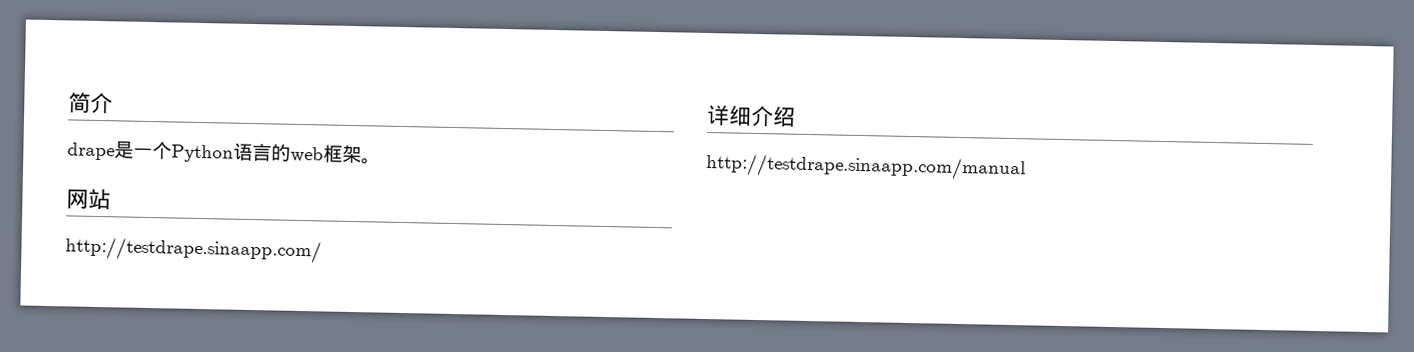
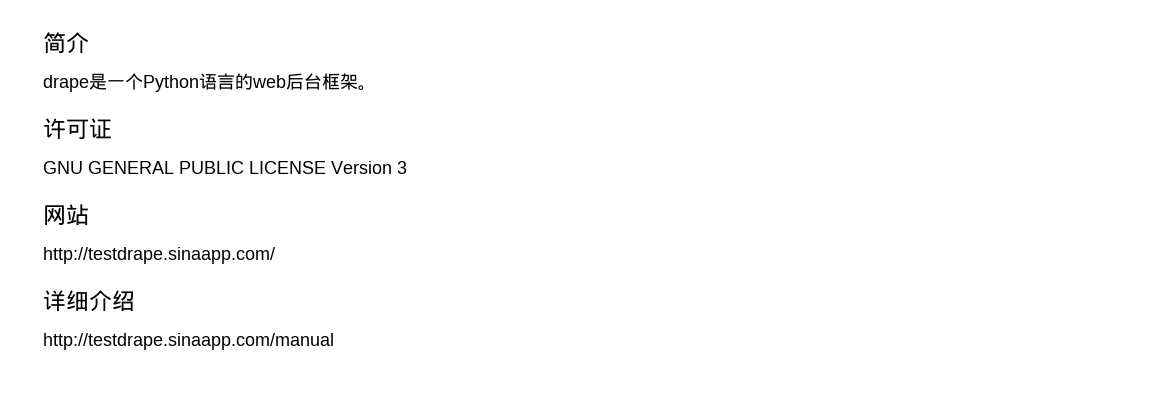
- drape是一个Python语言的web框架。
+ drape是一个Python语言的web后台框架。
+ 许可证
+ GNU GENERAL PUBLIC LICENSE Version 3

